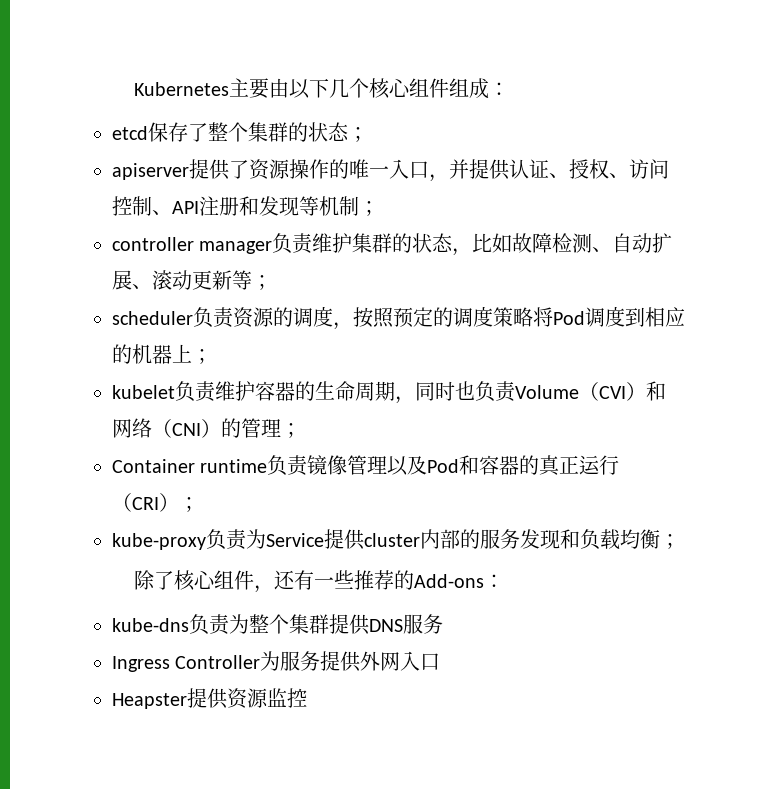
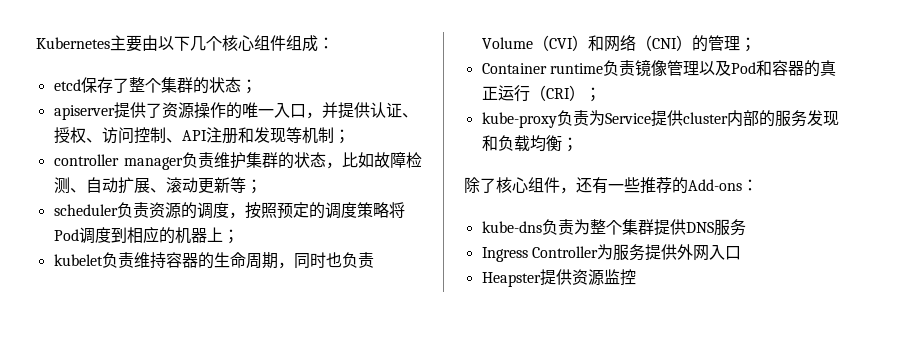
- kubelet负责维护容器的生命周期，同时也负责Volume（CVI）和网络（CNI）的管理；
+ kubelet负责维持容器的生命周期，同时也负责Volume（CVI）和网络（CNI）的管理；

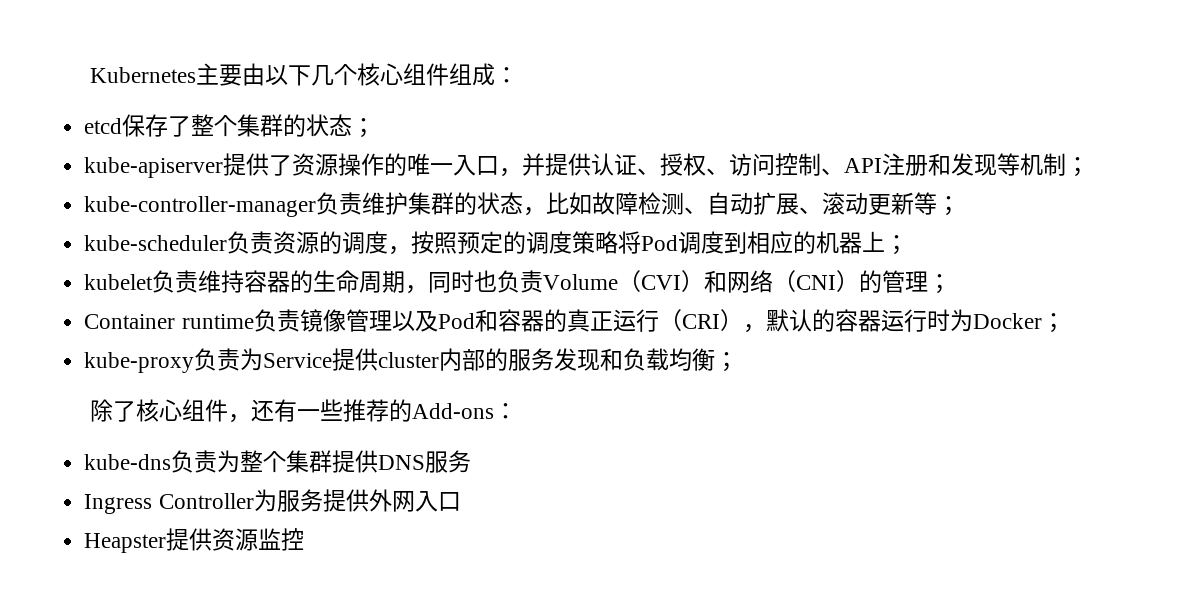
- apiserver提供了资源操作的唯一入口，并提供认证、授权、访问控制、API注册和发现等机制；
+ kube-apiserver提供了资源操作的唯一入口，并提供认证、授权、访问控制、API注册和发现等机制；
- controller manager负责维护集群的状态，比如故障检测、自动扩展、滚动更新等；
+ kube-controller-manager负责维护集群的状态，比如故障检测、自动扩展、滚动更新等；
- scheduler负责资源的调度，按照预定的调度策略将Pod调度到相应的机器上；
+ kube-scheduler负责资源的调度，按照预定的调度策略将Pod调度到相应的机器上；
- Container runtime负责镜像管理以及Pod和容器的真正运行（CRI）；
+ Container runtime负责镜像管理以及Pod和容器的真正运行（CRI），默认的容器运行时为Docker；

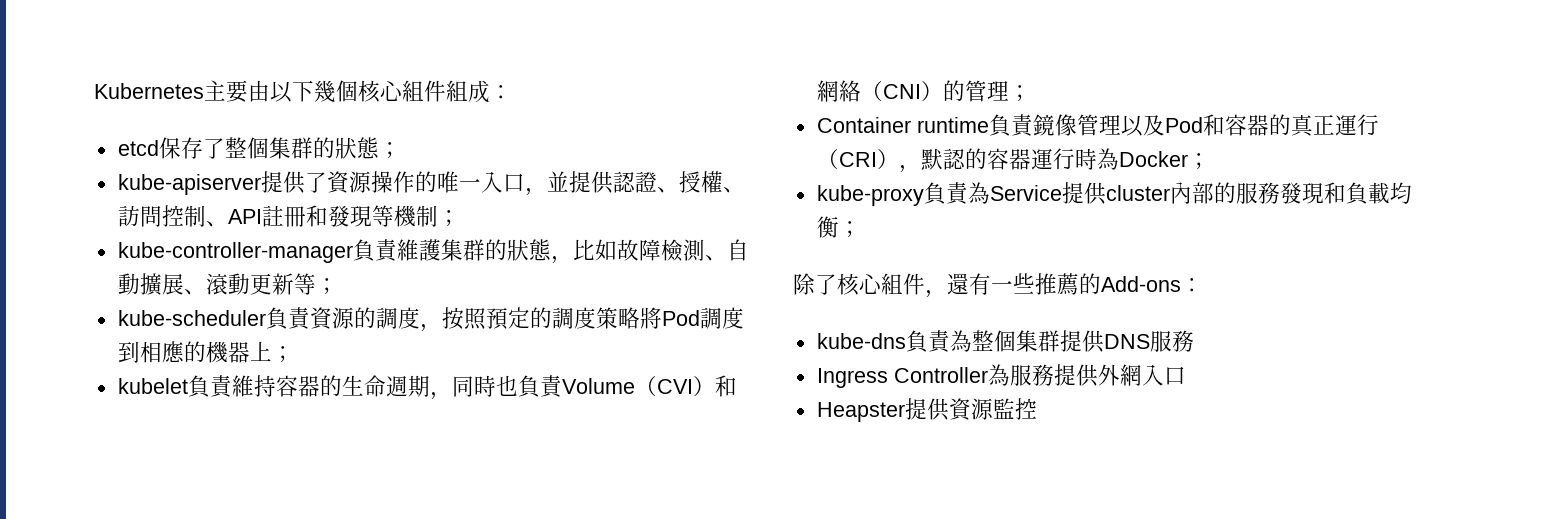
- Kubernetes主要由以下几个核心组件组成：
+ Kubernetes主要由以下幾個核心組件組成：
- etcd保存了整个集群的状态；
+ etcd保存了整個集群的狀態；
- kube-apiserver提供了资源操作的唯一入口，并提供认证、授权、访问控制、API注册和发现等机制；
- kube-controller-manager负责维护集群的状态，比如故障检测、自动扩展、滚动更新等；
- kube-scheduler负责资源的调度，按照预定的调度策略将Pod调度到相应的机器上；
+ kube-apiserver提供了資源操作的唯一入口，並提供認證、授權、訪問控制、API註冊和發現等機制；
+ kube-controller-manager負責維護集群的狀態，比如故障檢測、自動擴展、滾動更新等；
+ kube-scheduler負責資源的調度，按照預定的調度策略將Pod調度到相應的機器上；
- kubelet负责维持容器的生命周期，同时也负责Volume（CVI）和网络（CNI）的管理；
+ kubelet負責維持容器的生命週期，同時也負責Volume（CVI）和網絡（CNI）的管理；
- Container runtime负责镜像管理以及Pod和容器的真正运行（CRI），默认的容器运行时为Docker；
+ Container runtime負責鏡像管理以及Pod和容器的真正運行（CRI），默認的容器運行時為Docker；
- kube-proxy负责为Service提供cluster内部的服务发现和负载均衡；
+ kube-proxy負責為Service提供cluster內部的服務發現和負載均衡；
- 除了核心组件，还有一些推荐的Add-ons：
+ 除了核心組件，還有一些推薦的Add-ons：
- kube-dns负责为整个集群提供DNS服务
+ kube-dns負責為整個集群提供DNS服務
- Ingress Controller为服务提供外网入口
+ Ingress Controller為服務提供外網入口
- Heapster提供资源监控
+ Heapster提供資源監控

